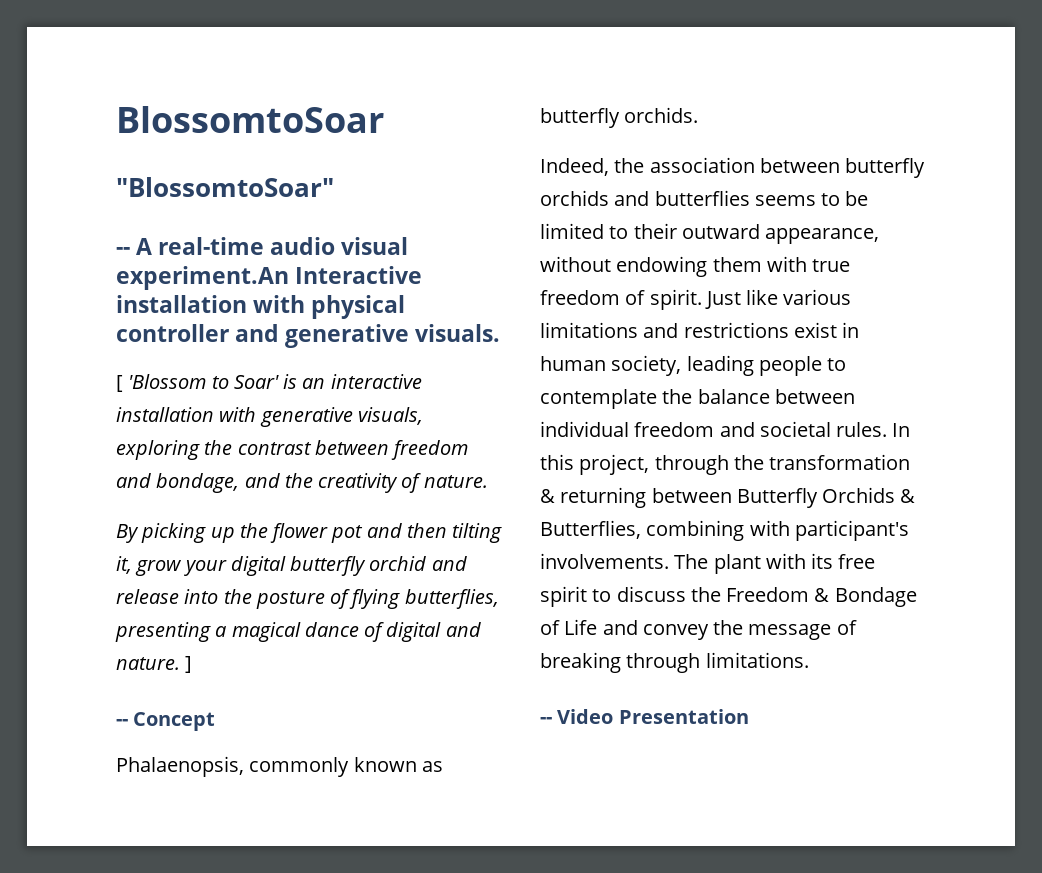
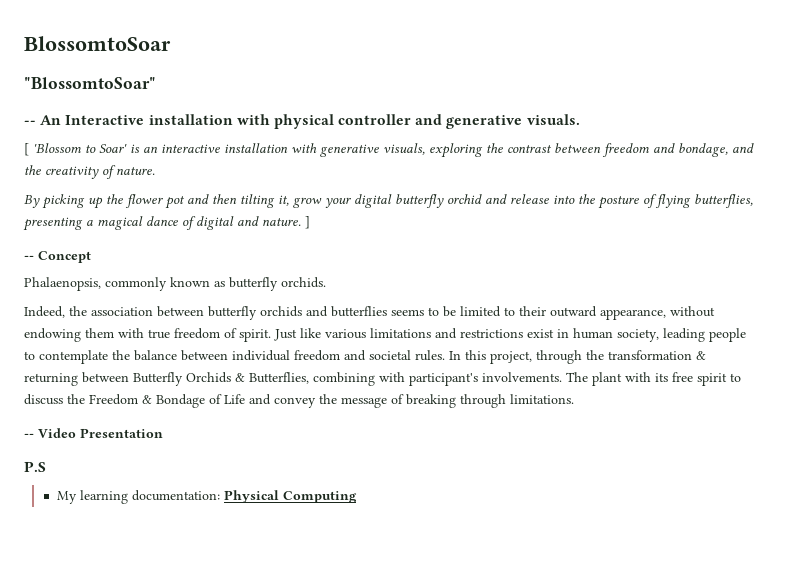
- -- A real-time audio visual experiment.An Interactive installation with physical controller and generative visuals.
+ -- An Interactive installation with physical controller and generative visuals.
+ P.S
+ My learning documentation: Physical Computing

